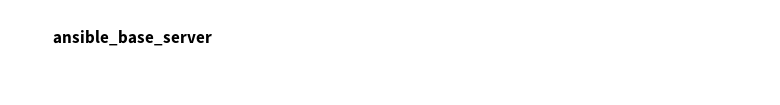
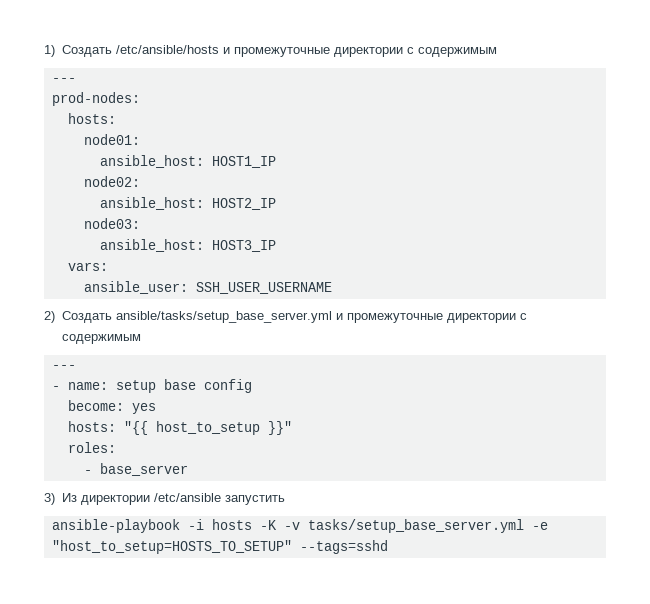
- ansible_base_server
+ 1) Создать /etc/ansible/hosts и промежуточные директории c содержимым
+ ---
+ prod-nodes:
+ hosts:
+ node01:
+ ansible_host: HOST1_IP
+ node02:
+ ansible_host: HOST2_IP
+ node03:
+ ansible_host: HOST3_IP
+ vars:
+ ansible_user: SSH_USER_USERNAME
+ 2) Создать ansible/tasks/setup_base_server.yml и промежуточные директории c содержимым
+ ---
+ - name: setup base config
+ become: yes
+ hosts: "{{ host_to_setup }}"
+ roles:
+ - base_server
+ 3) Из директории /etc/ansible запустить
+ ansible-playbook -i hosts -K -v tasks/setup_base_server.yml -e "host_to_setup=HOSTS_TO_SETUP" --tags=sshd

